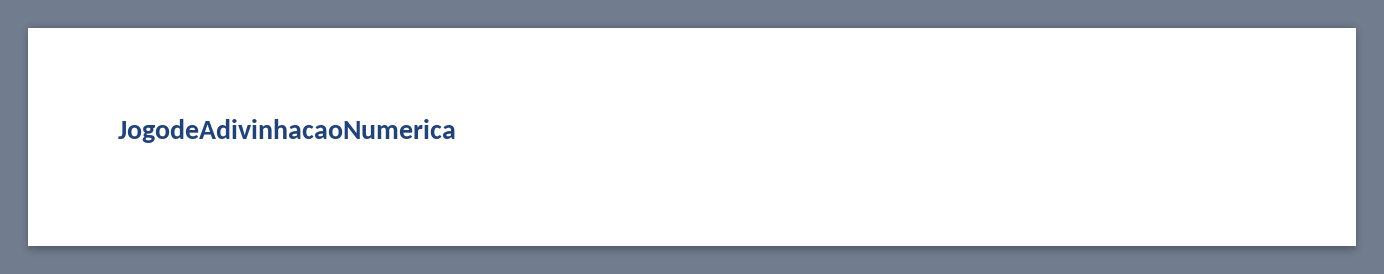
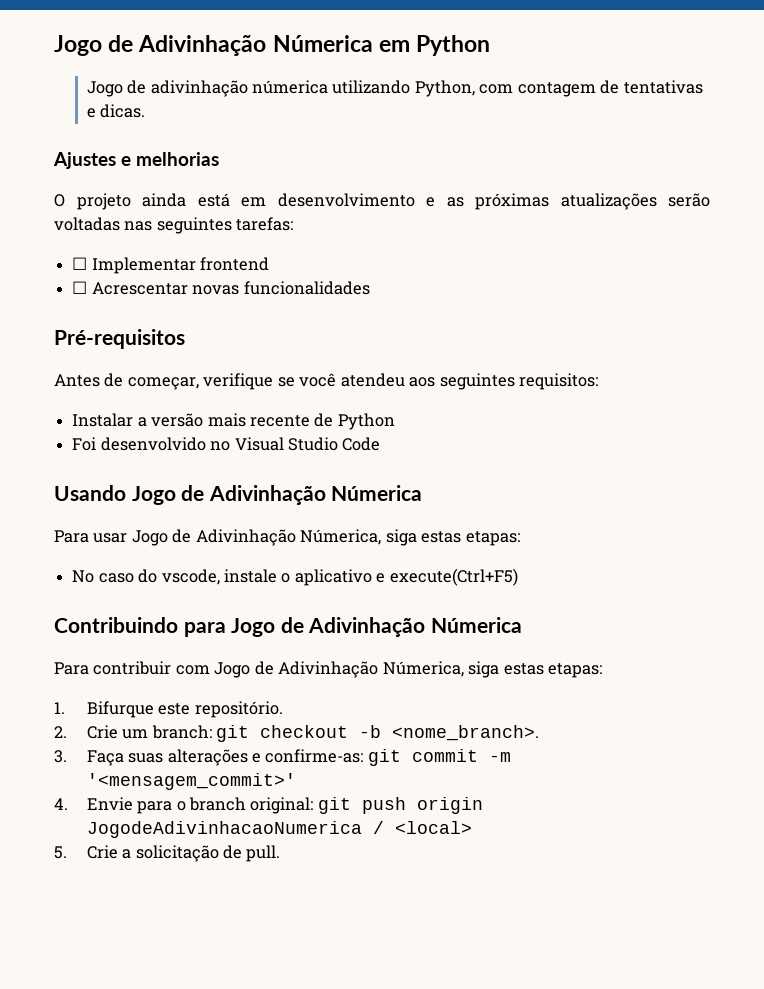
- JogodeAdivinhacaoNumerica
+ Jogo de Adivinhação Númerica em Python
+ Jogo de adivinhação númerica utilizando Python, com contagem de tentativas e dicas.
+ Ajustes e melhorias
+ O projeto ainda está em desenvolvimento e as próximas atualizações serão voltadas nas seguintes tarefas:
+ ☐ Implementar frontend
+ ☐ Acrescentar novas funcionalidades
+ Pré-requisitos
+ Antes de começar, verifique se você atendeu aos seguintes requisitos:
+ Instalar a versão mais recente de Python
+ Foi desenvolvido no Visual Studio Code
+ Usando Jogo de Adivinhação Númerica
+ Para usar Jogo de Adivinhação Númerica, siga estas etapas:
+ No caso do vscode, instale o aplicativo e execute(Ctrl+F5)
+ Contribuindo para Jogo de Adivinhação Númerica
+ Para contribuir com Jogo de Adivinhação Númerica, siga estas etapas:
+ 1. Bifurque este repositório.
+ 2. Crie um branch: git checkout -b <nome_branch>.
+ 3. Faça suas alterações e confirme-as: git commit -m '<mensagem_commit>'
+ 4. Envie para o branch original: git push origin JogodeAdivinhacaoNumerica / <local>
+ 5. Crie a solicitação de pull.

